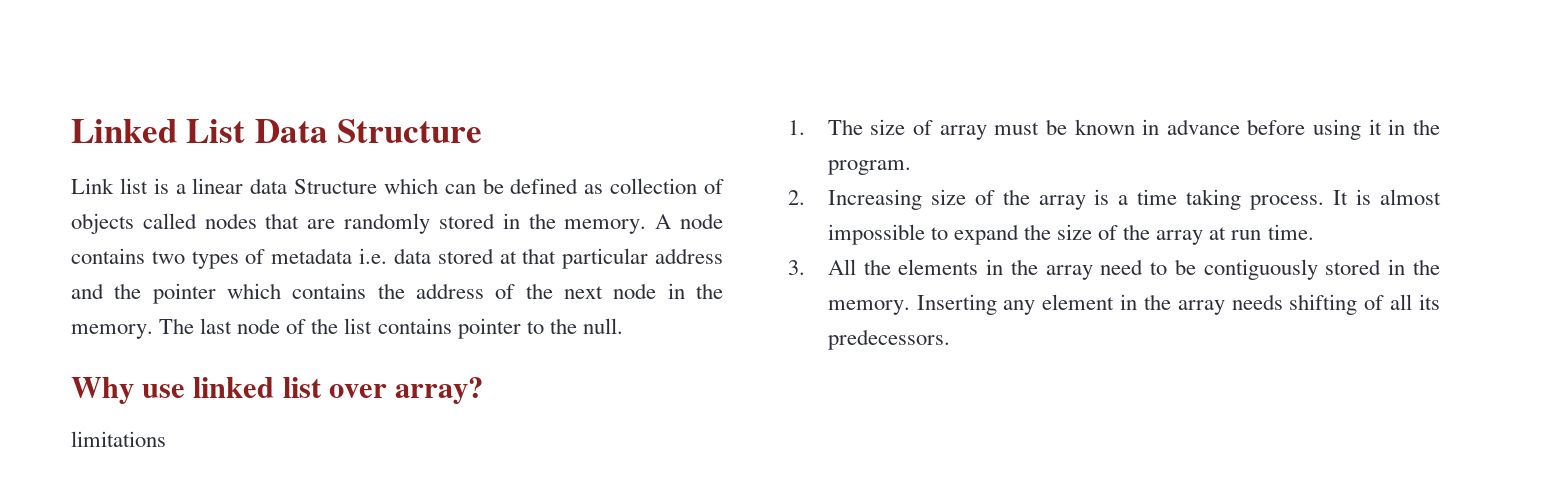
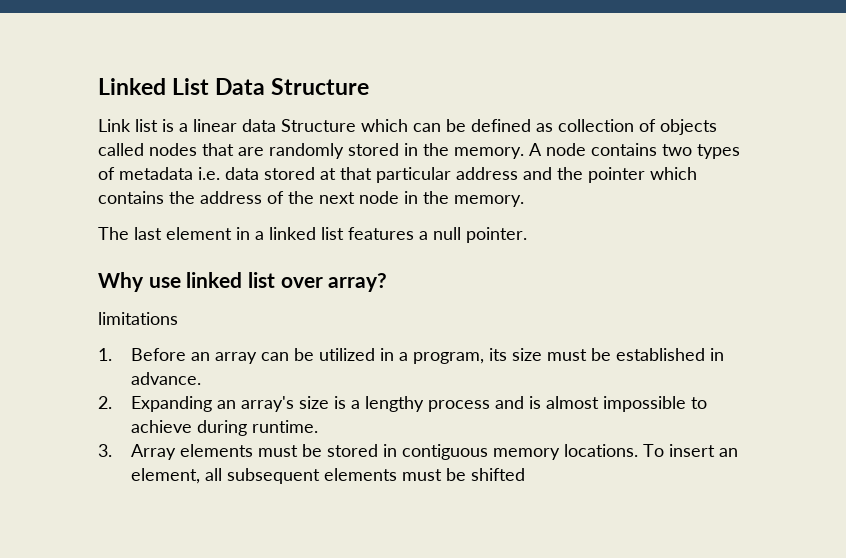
- A node contains two types of metadata i.e. data stored at that particular address and the pointer which contains the address of the next node in the memory. The last node of the list contains pointer to the null.
+ A node contains two types of metadata i.e. data stored at that particular address and the pointer which contains the address of the next node in the memory.
+ The last element in a linked list features a null pointer.
- 1. The size of array must be known in advance before using it in the program.
- 2. Increasing size of the array is a time taking process. It is almost impossible to expand the size of the array at run time.
- 3. All the elements in the array need to be contiguously stored in the memory. Inserting any element in the array needs shifting of all its predecessors.
+ 1. Before an array can be utilized in a program, its size must be established in advance.
+ 2. Expanding an array's size is a lengthy process and is almost impossible to achieve during runtime.
+ 3. Array elements must be stored in contiguous memory locations. To insert an element, all subsequent elements must be shifted

